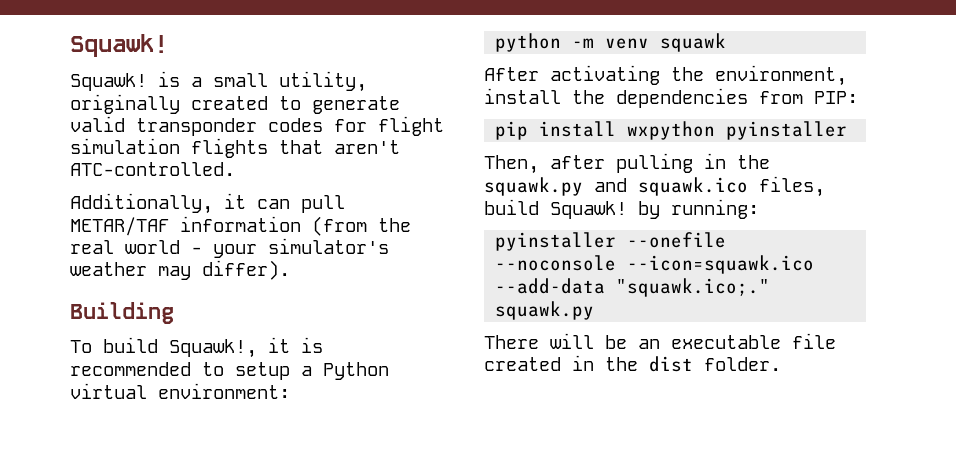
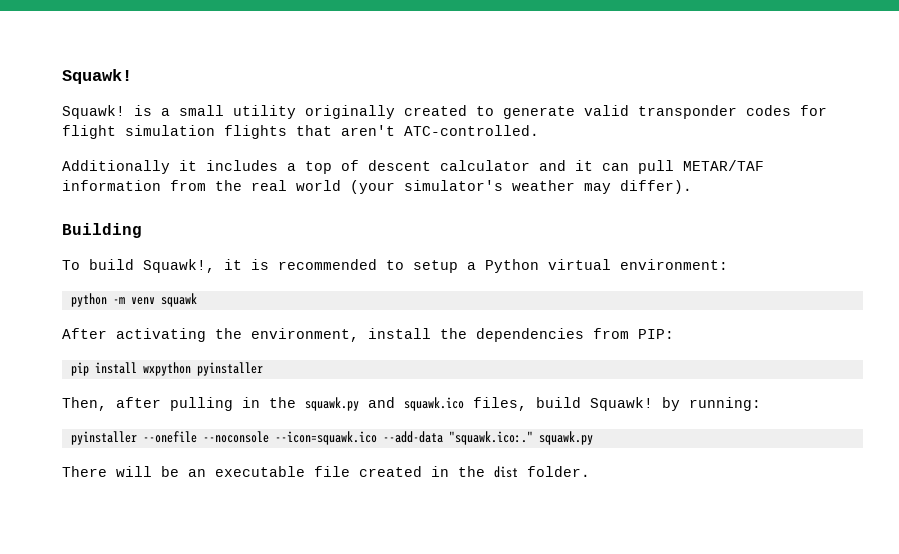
- Squawk! is a small utility, originally created to generate valid transponder codes for flight simulation flights that aren't ATC-controlled.
+ Squawk! is a small utility originally created to generate valid transponder codes for flight simulation flights that aren't ATC-controlled.
- Additionally, it can pull METAR/TAF information (from the real world - your simulator's weather may differ).
+ Additionally it includes a top of descent calculator and it can pull METAR/TAF information from the real world (your simulator's weather may differ).
- pyinstaller --onefile --noconsole --icon=squawk.ico --add-data "squawk.ico;." squawk.py
+ pyinstaller --onefile --noconsole --icon=squawk.ico --add-data "squawk.ico:." squawk.py

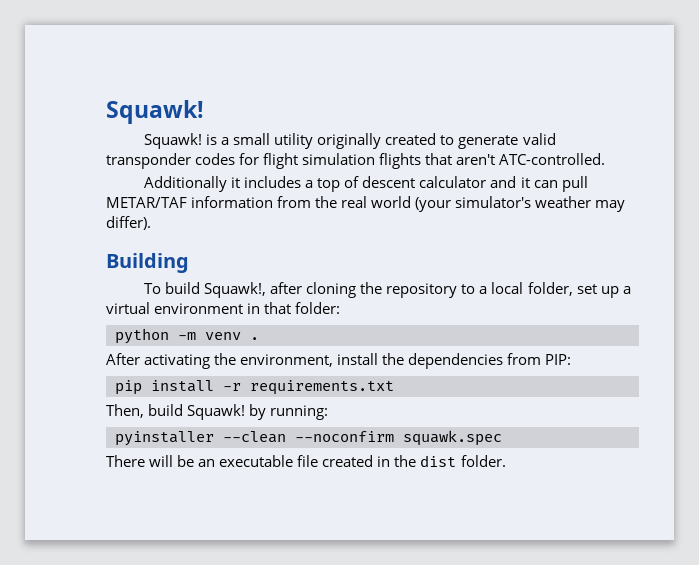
- To build Squawk!, it is recommended to setup a Python virtual environment:
+ To build Squawk!, after cloning the repository to a local folder, set up a virtual environment in that folder:
- python -m venv squawk
+ python -m venv .
- pip install wxpython pyinstaller
+ pip install -r requirements.txt
- Then, after pulling in the squawk.py and squawk.ico files, build Squawk! by running:
+ Then, build Squawk! by running:
- pyinstaller --onefile --noconsole --icon=squawk.ico --add-data "squawk.ico:." squawk.py
+ pyinstaller --clean --noconfirm squawk.spec

